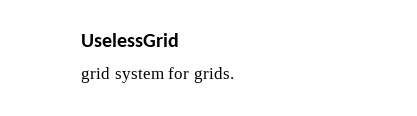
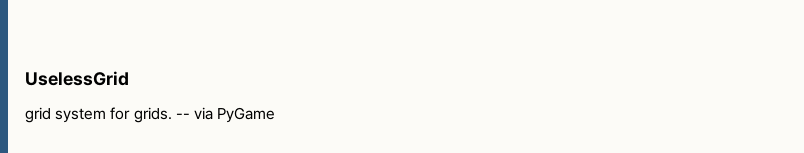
+ -- via PyGame

